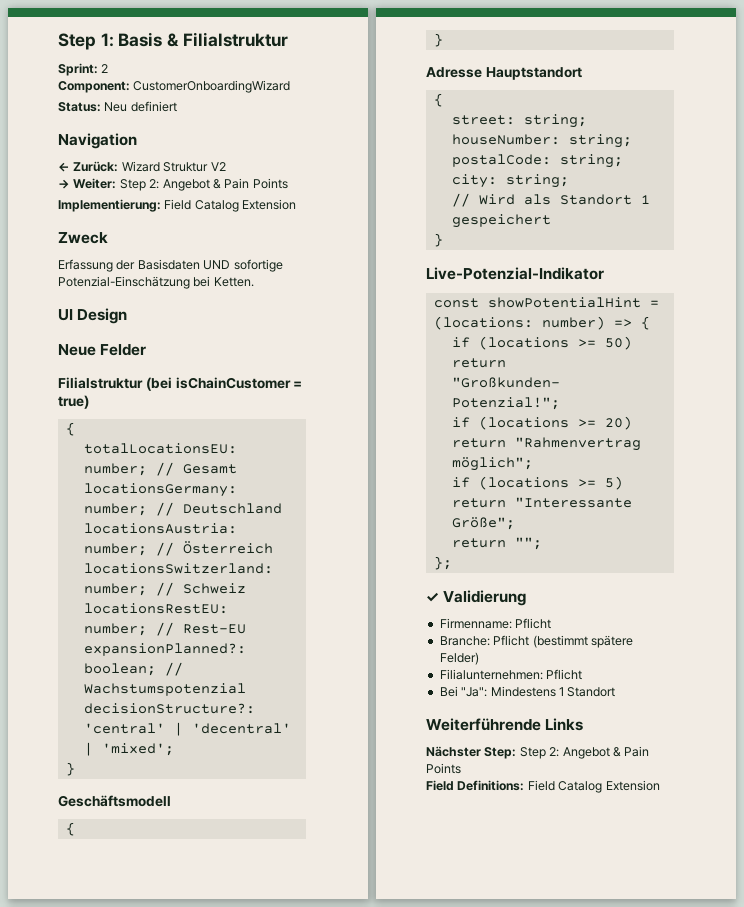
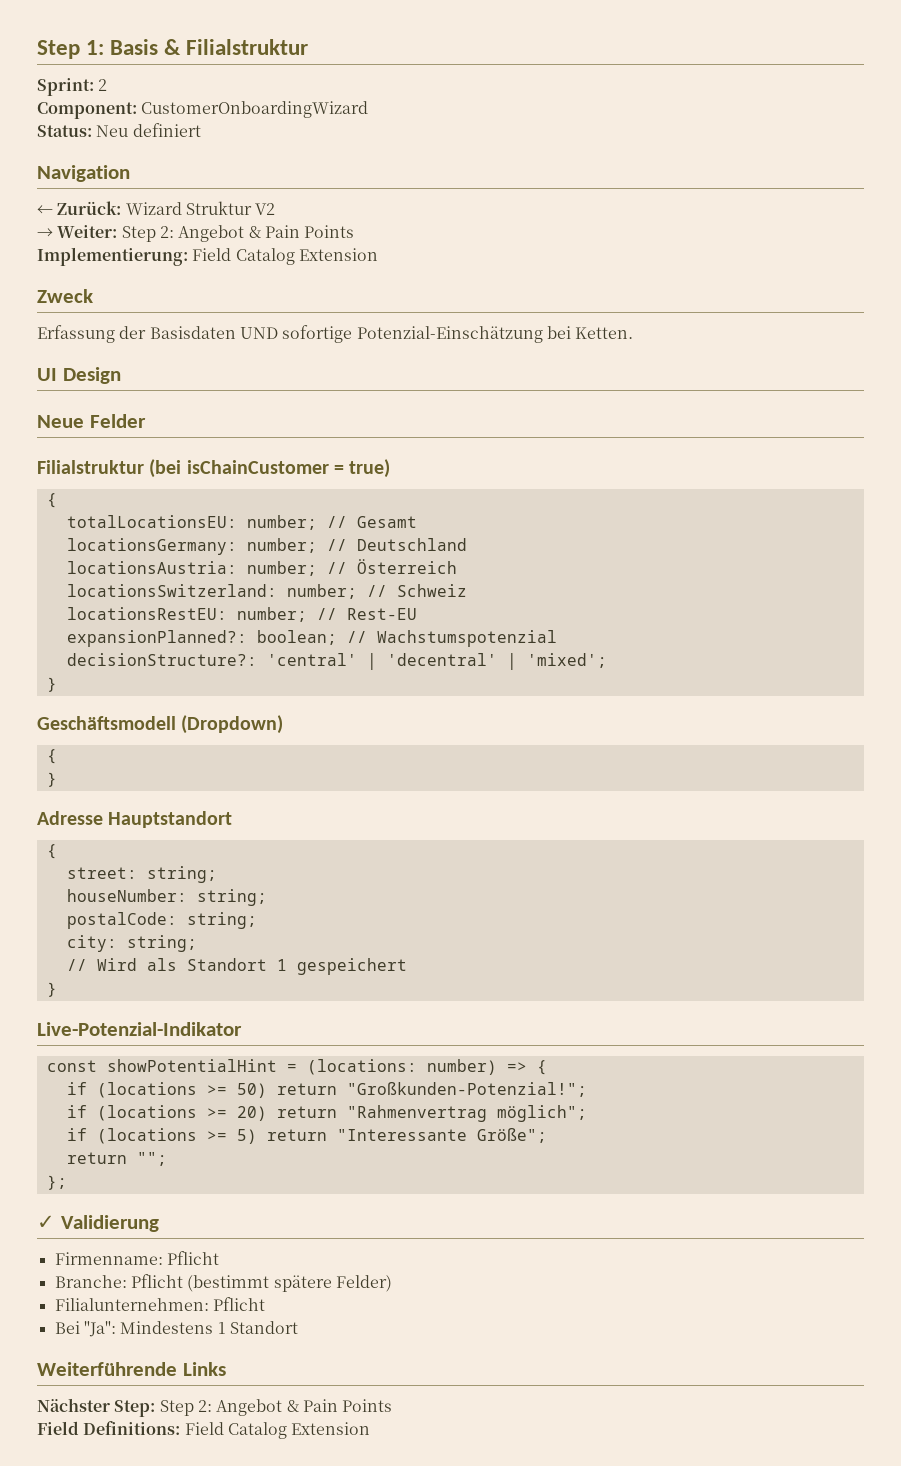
- Geschäftsmodell
+ Geschäftsmodell (Dropdown)

